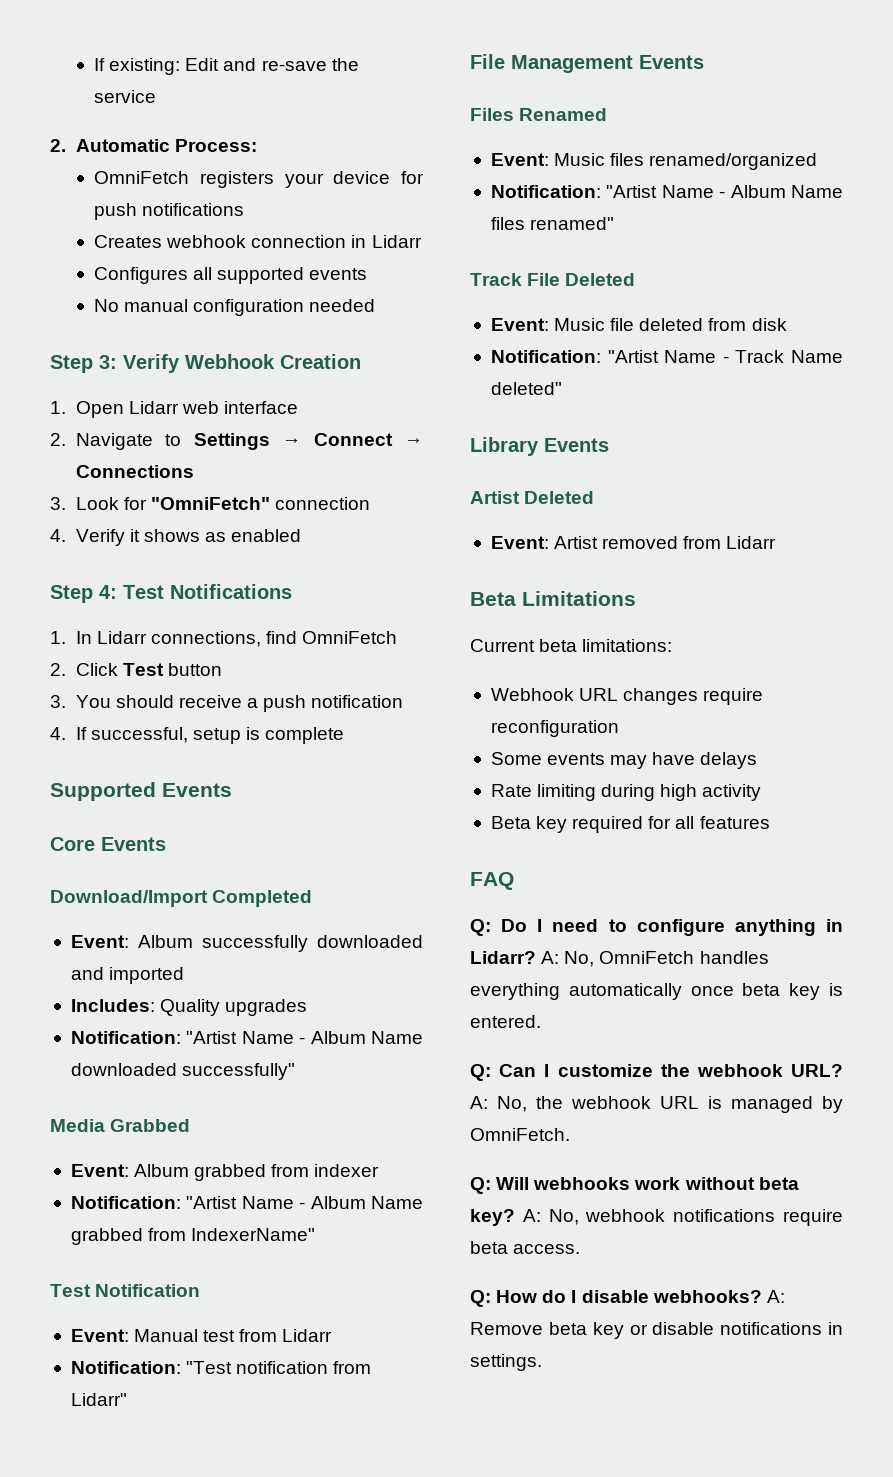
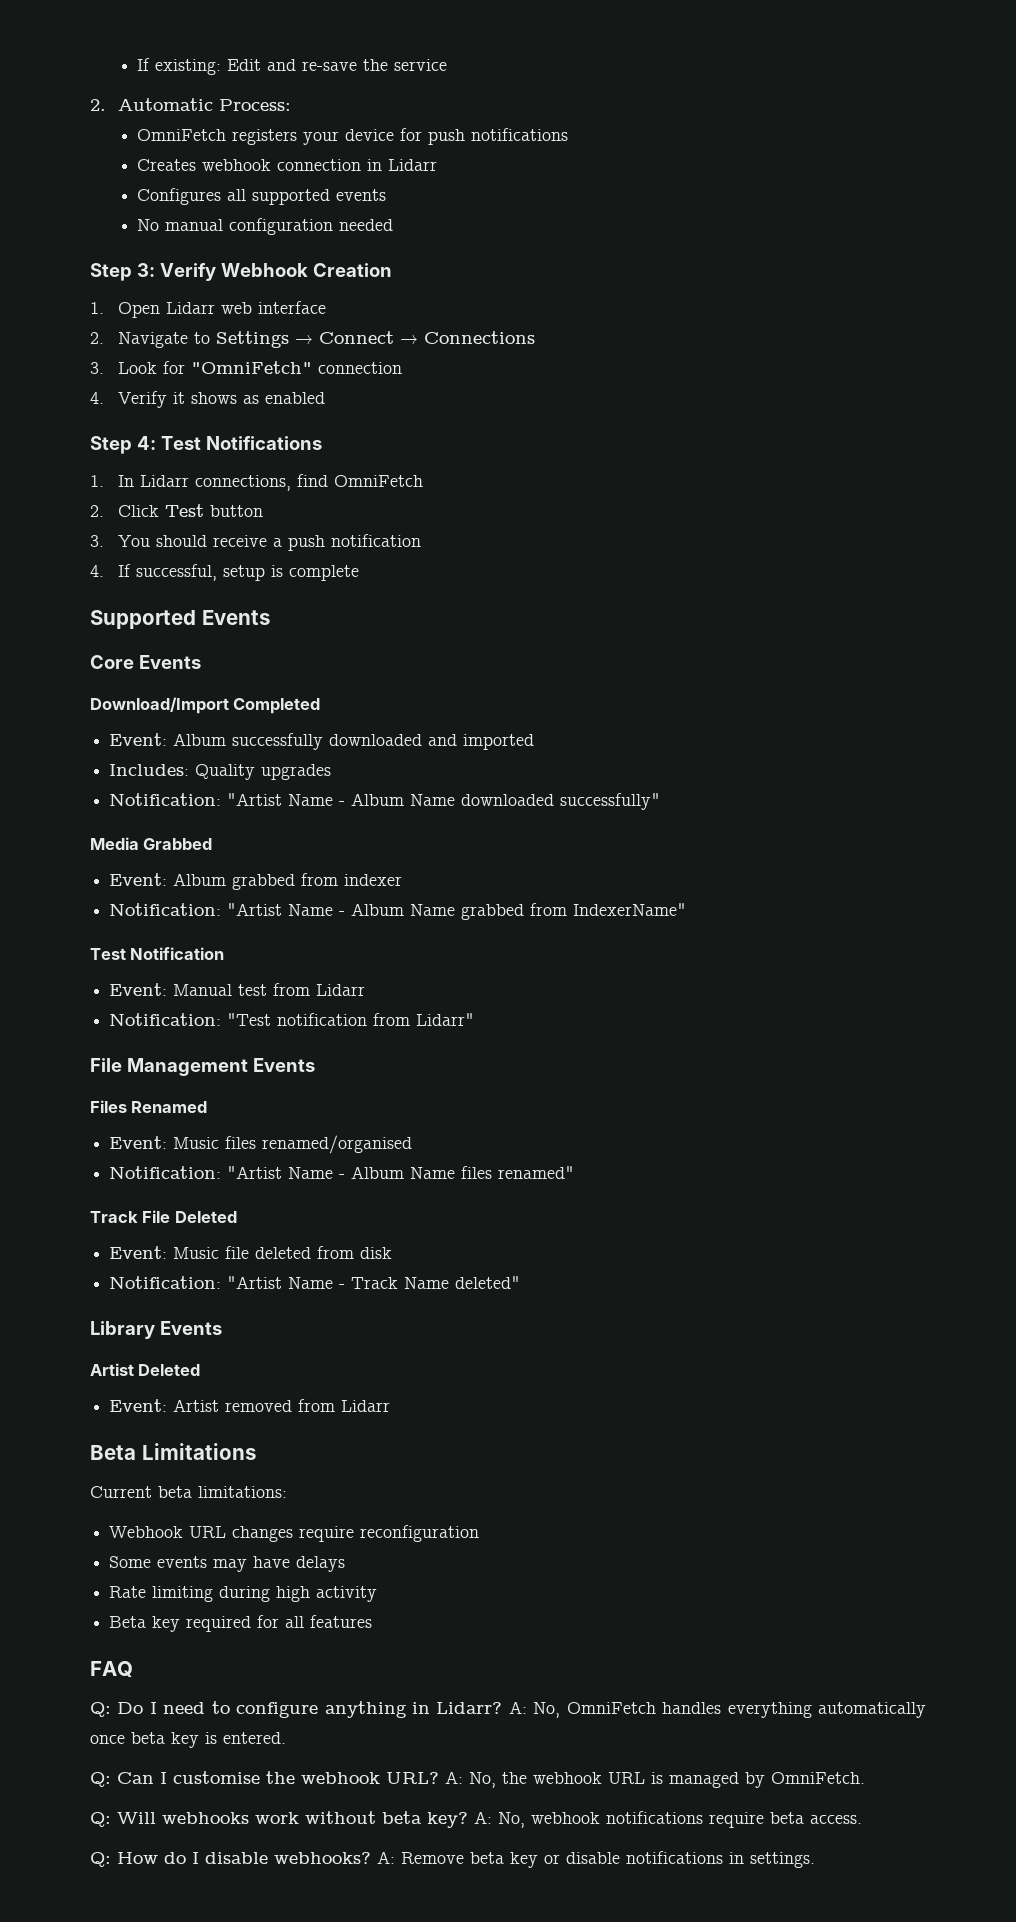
- Event: Music files renamed/organized
+ Event: Music files renamed/organised
- Q: Can I customize the webhook URL?
+ Q: Can I customise the webhook URL?

